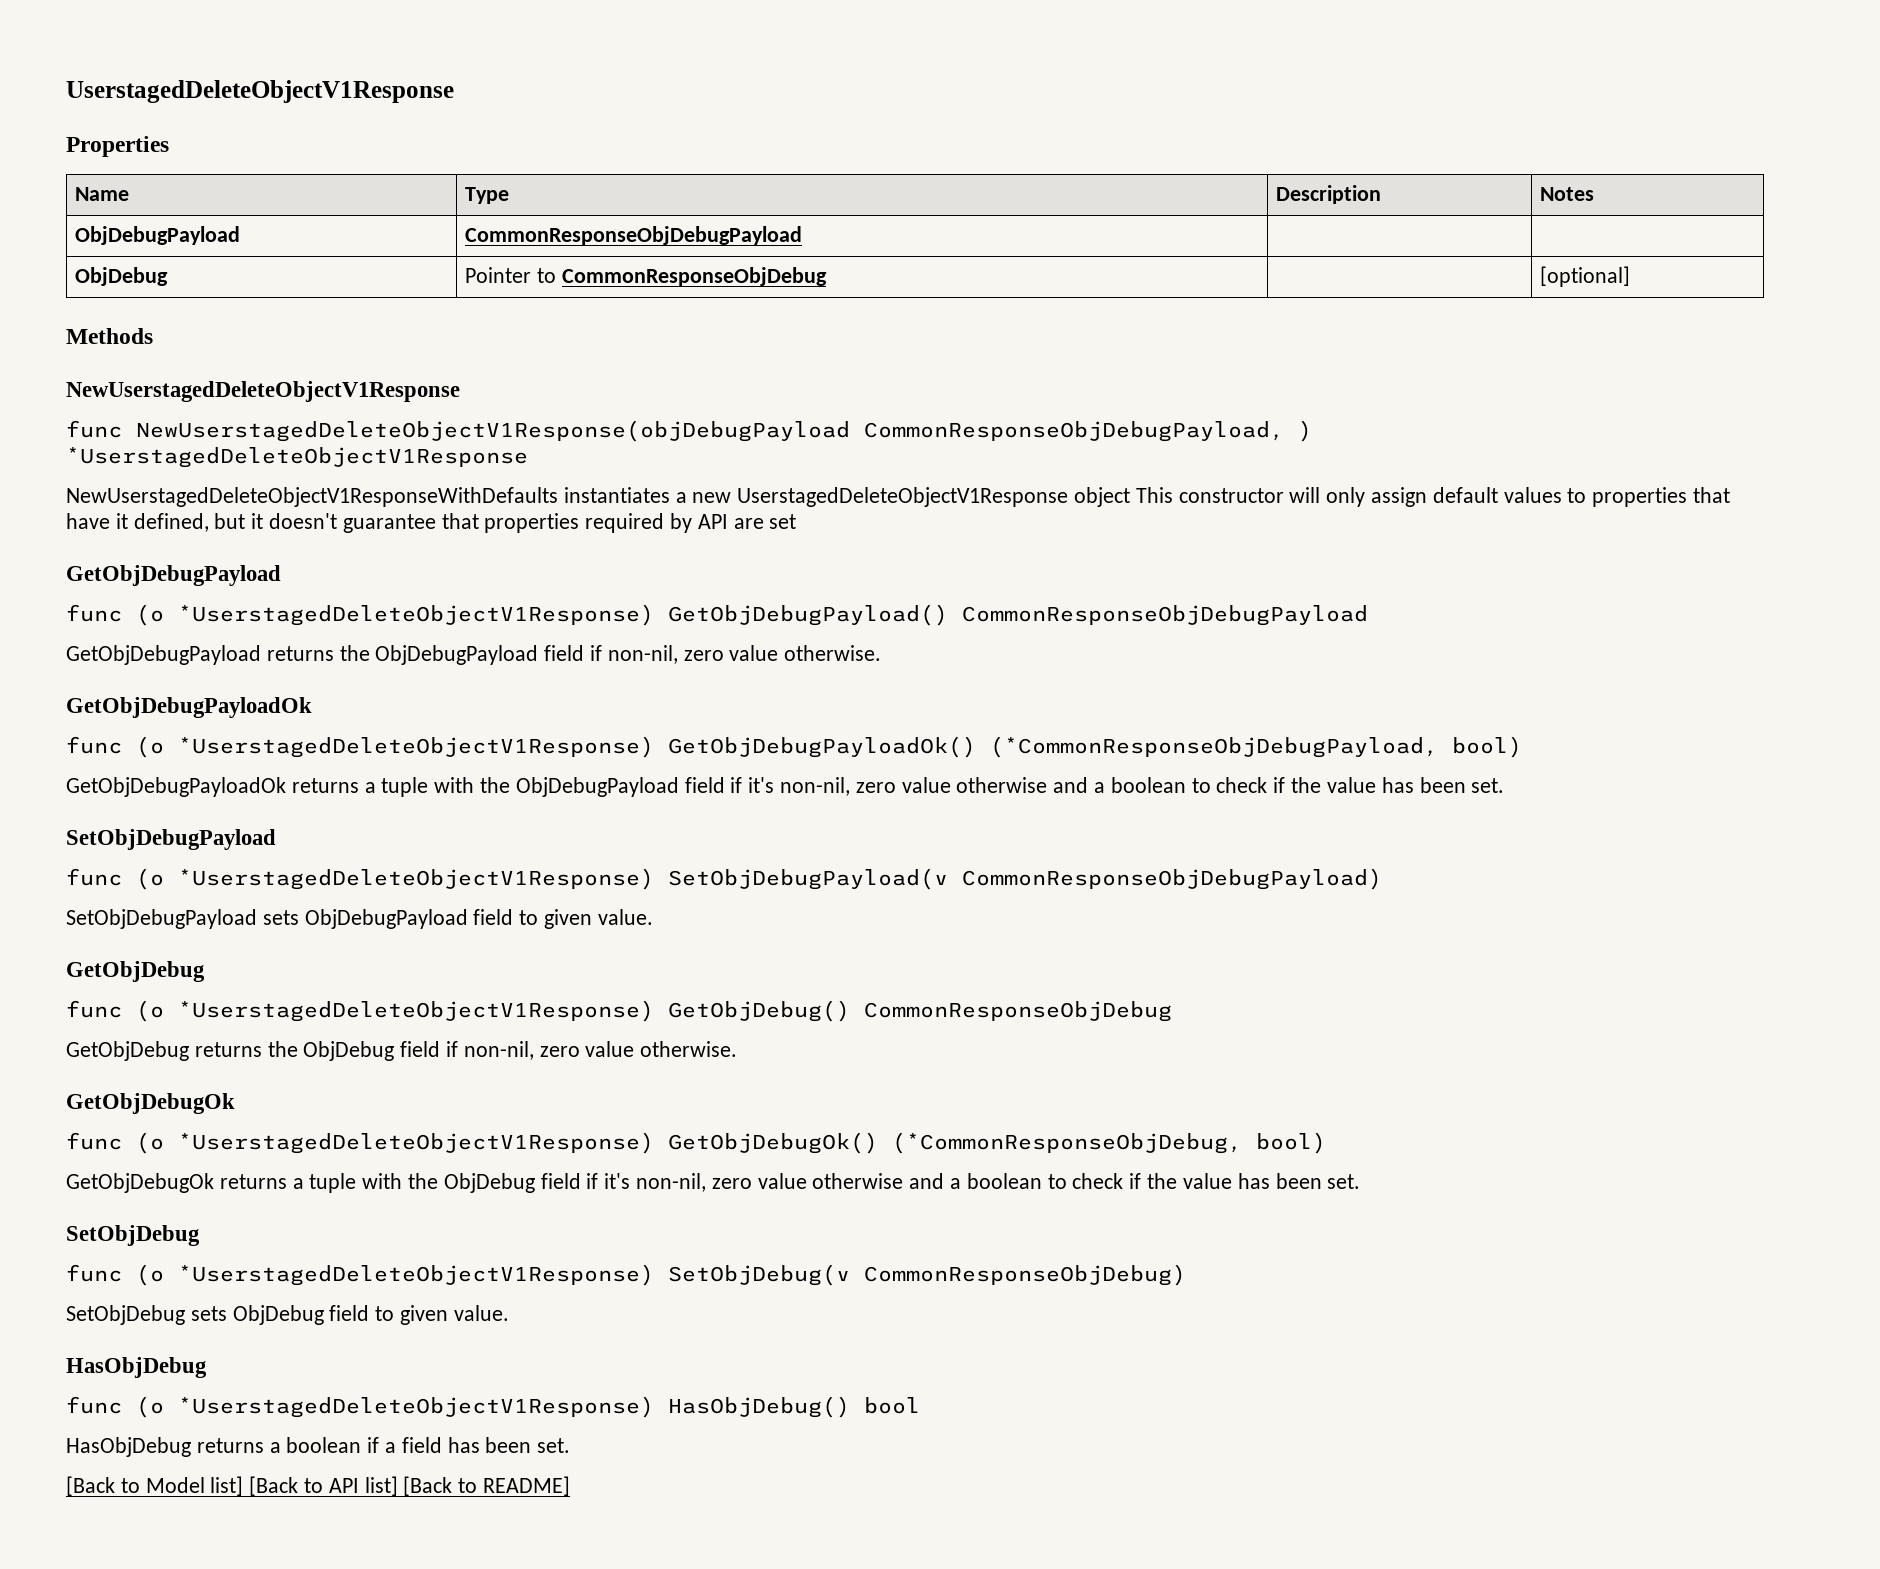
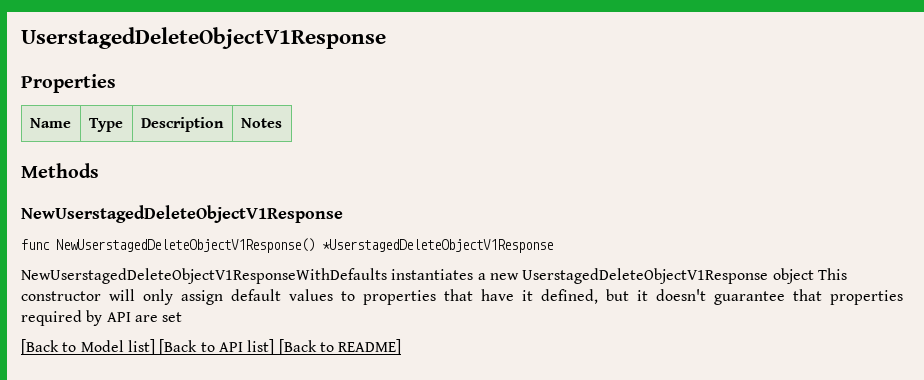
- ObjDebugPayload | CommonResponseObjDebugPayload | |
- ObjDebug | Pointer to CommonResponseObjDebug | | [optional]
- func NewUserstagedDeleteObjectV1Response(objDebugPayload CommonResponseObjDebugPayload, ) *UserstagedDeleteObjectV1Response
+ func NewUserstagedDeleteObjectV1Response() *UserstagedDeleteObjectV1Response
  NewUserstagedDeleteObjectV1ResponseWithDefaults instantiates a new UserstagedDeleteObjectV1Response object This constructor will only assign default values to properties that have it defined, but it doesn't guarantee that properties required by API are set
- GetObjDebugPayload
- func (o *UserstagedDeleteObjectV1Response) GetObjDebugPayload() CommonResponseObjDebugPayload
- GetObjDebugPayload returns the ObjDebugPayload field if non-nil, zero value otherwise.
- GetObjDebugPayloadOk
- func (o *UserstagedDeleteObjectV1Response) GetObjDebugPayloadOk() (*CommonResponseObjDebugPayload, bool)
- GetObjDebugPayloadOk returns a tuple with the ObjDebugPayload field if it's non-nil, zero value otherwise and a boolean to check if the value has been set.
- SetObjDebugPayload
- func (o *UserstagedDeleteObjectV1Response) SetObjDebugPayload(v CommonResponseObjDebugPayload)
- SetObjDebugPayload sets ObjDebugPayload field to given value.
- GetObjDebug
- func (o *UserstagedDeleteObjectV1Response) GetObjDebug() CommonResponseObjDebug
- GetObjDebug returns the ObjDebug field if non-nil, zero value otherwise.
- GetObjDebugOk
- func (o *UserstagedDeleteObjectV1Response) GetObjDebugOk() (*CommonResponseObjDebug, bool)
- GetObjDebugOk returns a tuple with the ObjDebug field if it's non-nil, zero value otherwise and a boolean to check if the value has been set.
- SetObjDebug
- func (o *UserstagedDeleteObjectV1Response) SetObjDebug(v CommonResponseObjDebug)
- SetObjDebug sets ObjDebug field to given value.
- HasObjDebug
- func (o *UserstagedDeleteObjectV1Response) HasObjDebug() bool
- HasObjDebug returns a boolean if a field has been set.

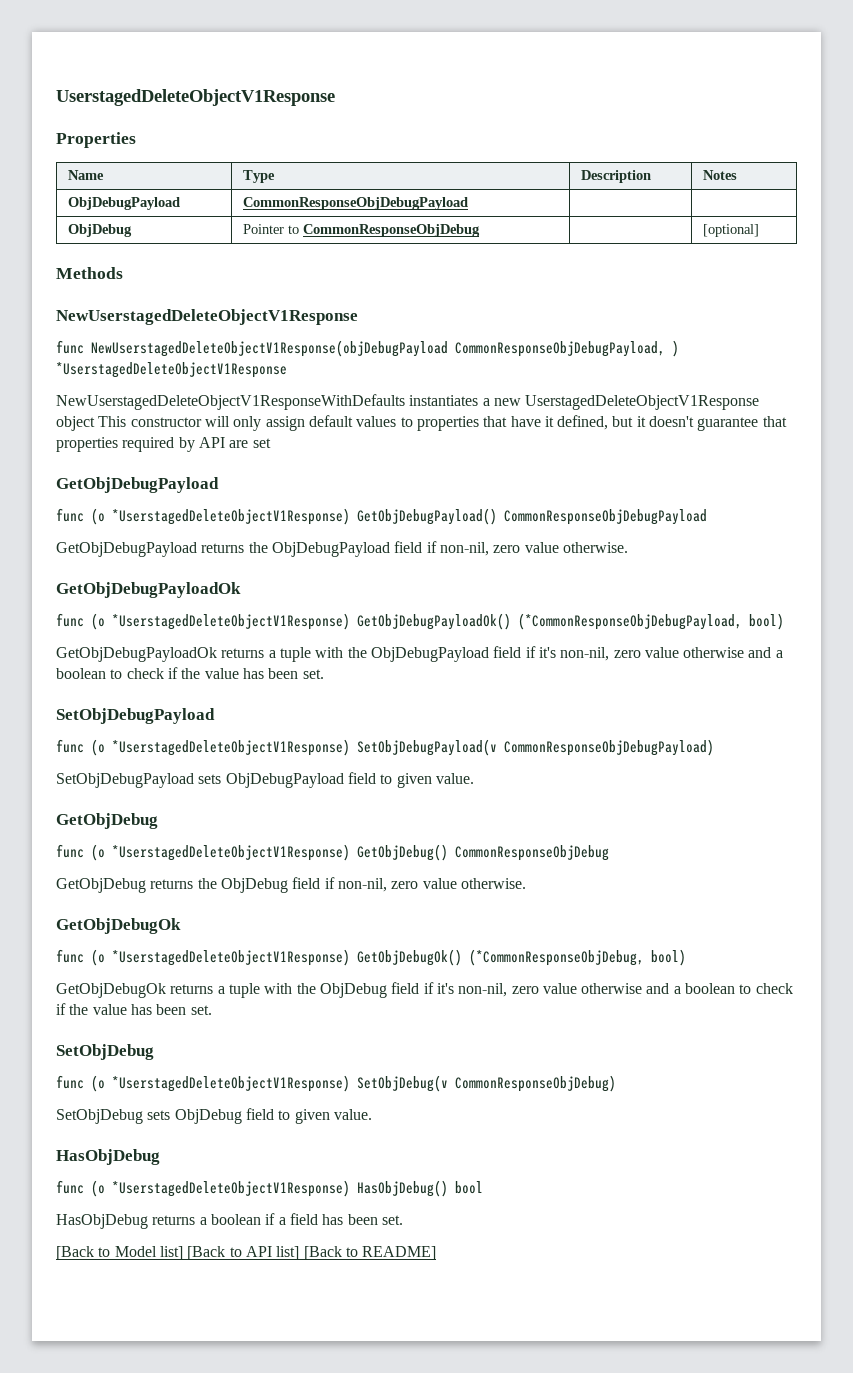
+ ObjDebugPayload | CommonResponseObjDebugPayload | |
+ ObjDebug | Pointer to CommonResponseObjDebug | | [optional]
- func NewUserstagedDeleteObjectV1Response() *UserstagedDeleteObjectV1Response
+ func NewUserstagedDeleteObjectV1Response(objDebugPayload CommonResponseObjDebugPayload, ) *UserstagedDeleteObjectV1Response
  NewUserstagedDeleteObjectV1ResponseWithDefaults instantiates a new UserstagedDeleteObjectV1Response object This constructor will only assign default values to properties that have it defined, but it doesn't guarantee that properties required by API are set
+ GetObjDebugPayload
+ func (o *UserstagedDeleteObjectV1Response) GetObjDebugPayload() CommonResponseObjDebugPayload
+ GetObjDebugPayload returns the ObjDebugPayload field if non-nil, zero value otherwise.
+ GetObjDebugPayloadOk
+ func (o *UserstagedDeleteObjectV1Response) GetObjDebugPayloadOk() (*CommonResponseObjDebugPayload, bool)
+ GetObjDebugPayloadOk returns a tuple with the ObjDebugPayload field if it's non-nil, zero value otherwise and a boolean to check if the value has been set.
+ SetObjDebugPayload
+ func (o *UserstagedDeleteObjectV1Response) SetObjDebugPayload(v CommonResponseObjDebugPayload)
+ SetObjDebugPayload sets ObjDebugPayload field to given value.
+ GetObjDebug
+ func (o *UserstagedDeleteObjectV1Response) GetObjDebug() CommonResponseObjDebug
+ GetObjDebug returns the ObjDebug field if non-nil, zero value otherwise.
+ GetObjDebugOk
+ func (o *UserstagedDeleteObjectV1Response) GetObjDebugOk() (*CommonResponseObjDebug, bool)
+ GetObjDebugOk returns a tuple with the ObjDebug field if it's non-nil, zero value otherwise and a boolean to check if the value has been set.
+ SetObjDebug
+ func (o *UserstagedDeleteObjectV1Response) SetObjDebug(v CommonResponseObjDebug)
+ SetObjDebug sets ObjDebug field to given value.
+ HasObjDebug
+ func (o *UserstagedDeleteObjectV1Response) HasObjDebug() bool
+ HasObjDebug returns a boolean if a field has been set.

